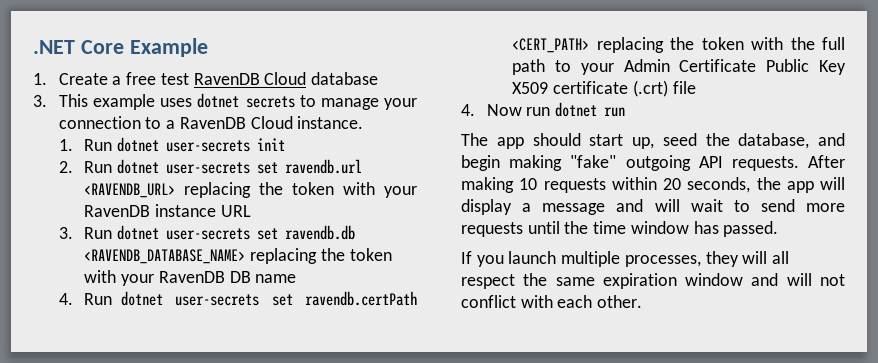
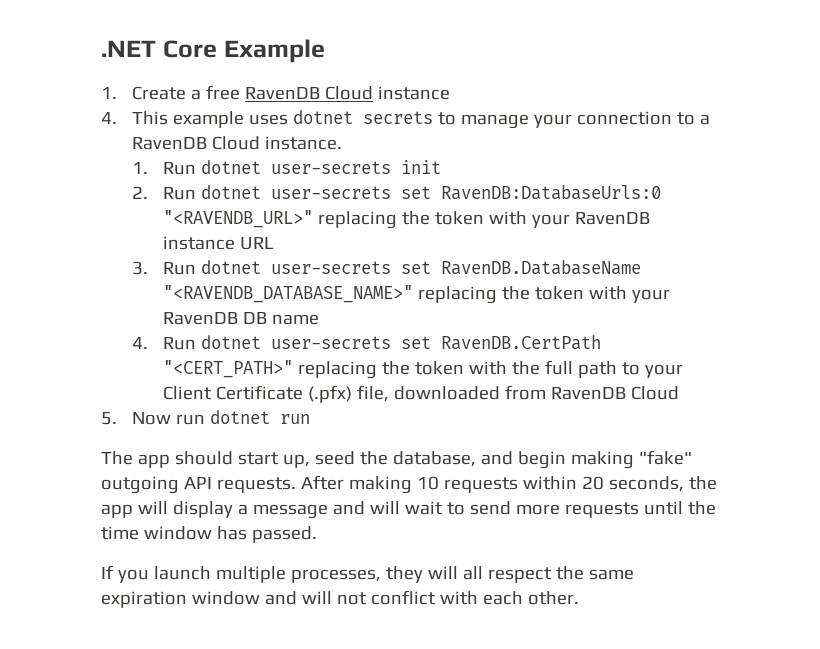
- 1. Create a free test RavenDB Cloud database
- 3. This example uses dotnet secrets to manage your connection to a RavenDB Cloud instance.
+ 1. Create a free RavenDB Cloud instance
+ 4. This example uses dotnet secrets to manage your connection to a RavenDB Cloud instance.
- 2. Run dotnet user-secrets set ravendb.url <RAVENDB_URL> replacing the token with your RavenDB instance URL
+ 2. Run dotnet user-secrets set RavenDB:DatabaseUrls:0 "<RAVENDB_URL>" replacing the token with your RavenDB instance URL
- 3. Run dotnet user-secrets set ravendb.db <RAVENDB_DATABASE_NAME> replacing the token with your RavenDB DB name
+ 3. Run dotnet user-secrets set RavenDB.DatabaseName "<RAVENDB_DATABASE_NAME>" replacing the token with your RavenDB DB name
- 4. Run dotnet user-secrets set ravendb.certPath <CERT_PATH> replacing the token with the full path to your Admin Certificate Public Key X509 certificate (.crt) file
- 4. Now run dotnet run
+ 4. Run dotnet user-secrets set RavenDB.CertPath "<CERT_PATH>" replacing the token with the full path to your Client Certificate (.pfx) file, downloaded from RavenDB Cloud
+ 5. Now run dotnet run

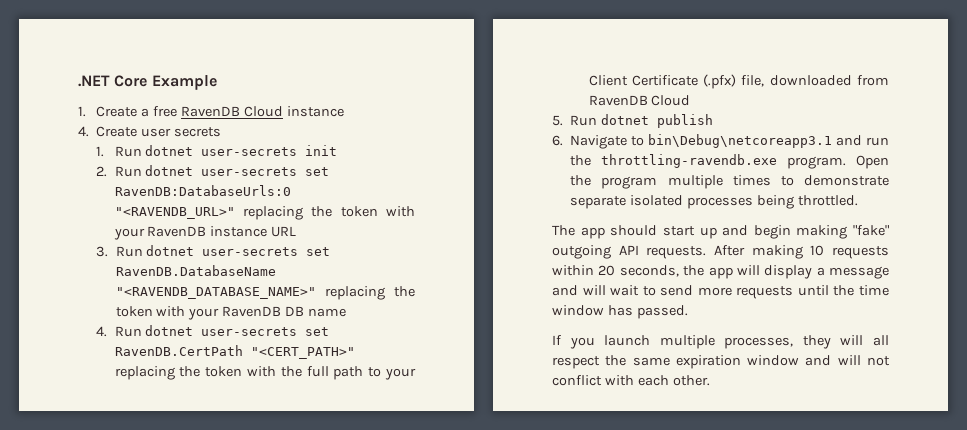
- 4. This example uses dotnet secrets to manage your connection to a RavenDB Cloud instance.
+ 4. Create user secrets
- 5. Now run dotnet run
+ 5. Run dotnet publish
+ 6. Navigate to bin\Debug\netcoreapp3.1 and run the throttling-ravendb.exe program. Open the program multiple times to demonstrate separate isolated processes being throttled.
- The app should start up, seed the database, and begin making "fake" outgoing API requests.
+ The app should start up and begin making "fake" outgoing API requests.

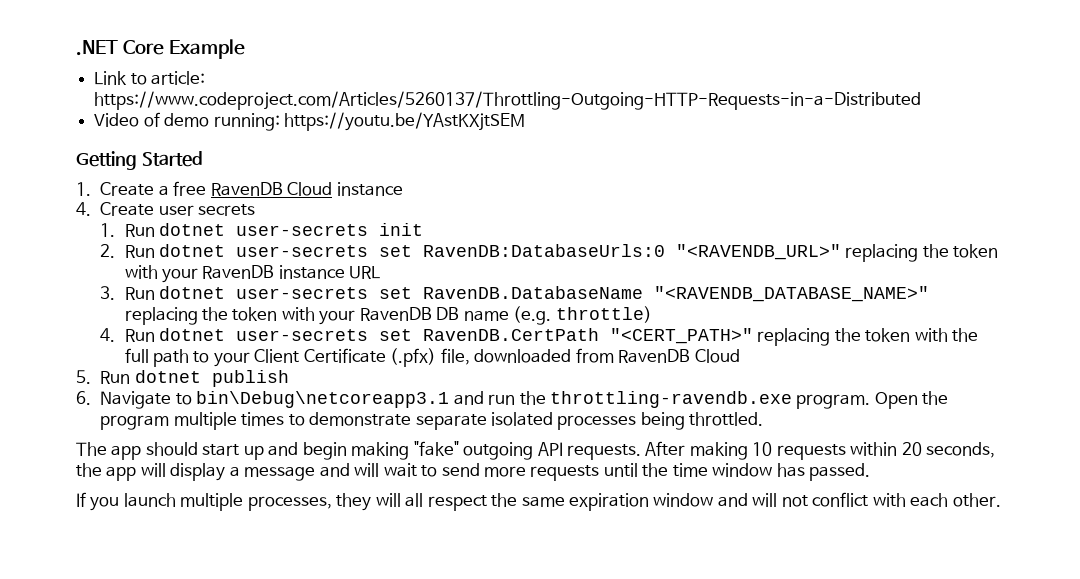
+ Link to article: https://www.codeproject.com/Articles/5260137/Throttling-Outgoing-HTTP-Requests-in-a-Distributed
+ Video of demo running: https://youtu.be/YAstKXjtSEM
+ Getting Started
- 3. Run dotnet user-secrets set RavenDB.DatabaseName "<RAVENDB_DATABASE_NAME>" replacing the token with your RavenDB DB name
+ 3. Run dotnet user-secrets set RavenDB.DatabaseName "<RAVENDB_DATABASE_NAME>" replacing the token with your RavenDB DB name (e.g. throttle)

